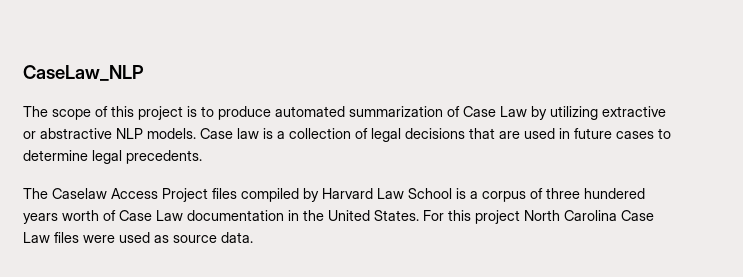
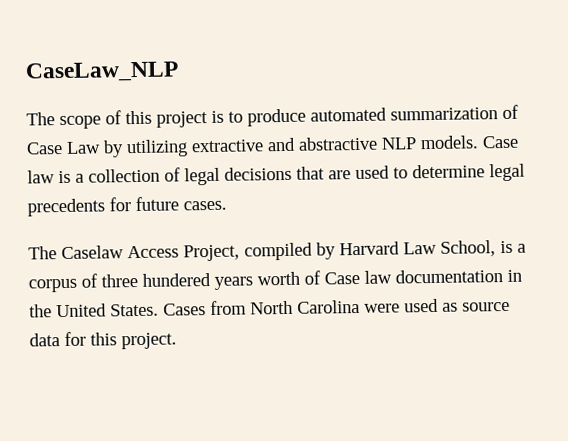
- The scope of this project is to produce automated summarization of Case Law by utilizing extractive or abstractive NLP models.
+ The scope of this project is to produce automated summarization of Case Law by utilizing extractive and abstractive NLP models.
- Case law is a collection of legal decisions that are used in future cases to determine legal precedents.
+ Case law is a collection of legal decisions that are used to determine legal precedents for future cases.
- The Caselaw Access Project files compiled by Harvard Law School is a corpus of three hundered years worth of Case Law documentation in the United States.
+ The Caselaw Access Project, compiled by Harvard Law School, is a corpus of three hundered years worth of Case law documentation in the United States.
- For this project North Carolina Case Law files were used as source data.
+ Cases from North Carolina were used as source data for this project.

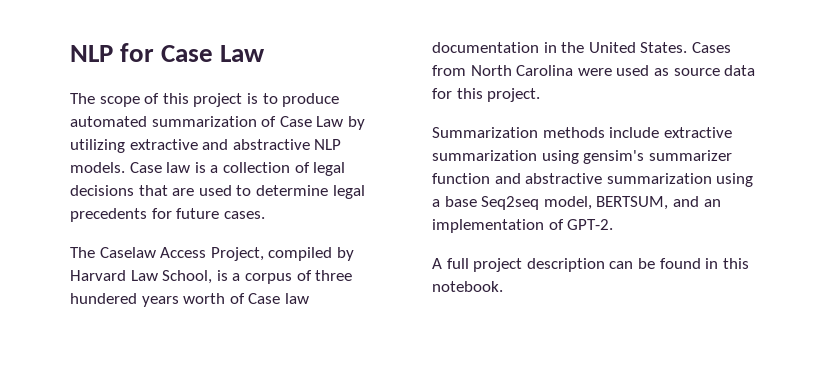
- CaseLaw_NLP
+ NLP for Case Law
+ Summarization methods include extractive summarization using gensim's summarizer function and abstractive summarization using a base Seq2seq model, BERTSUM, and an implementation of GPT-2.
+ A full project description can be found in this notebook.

